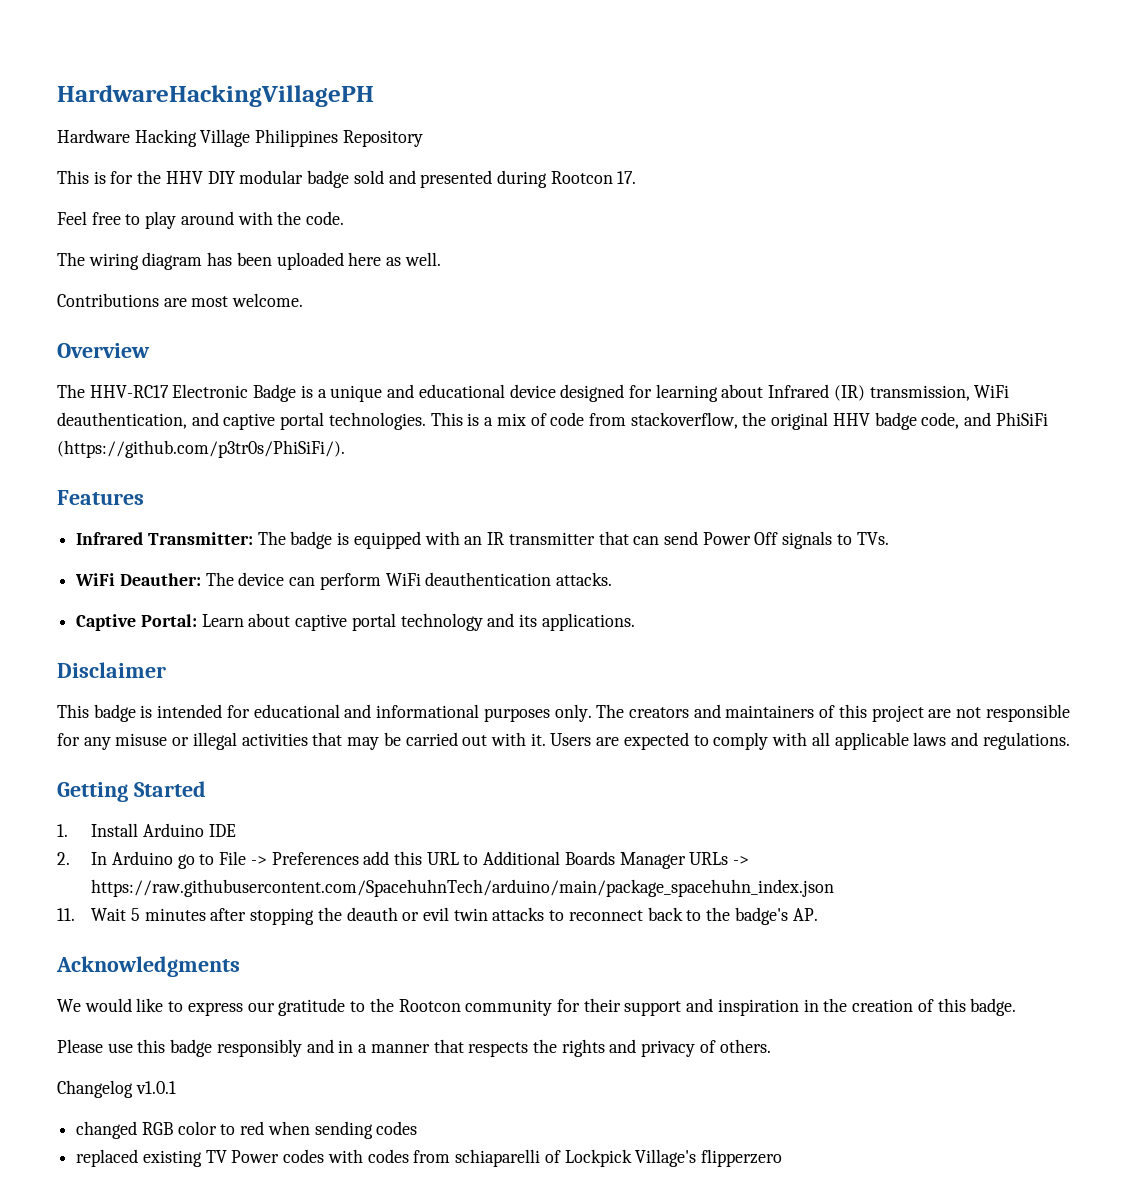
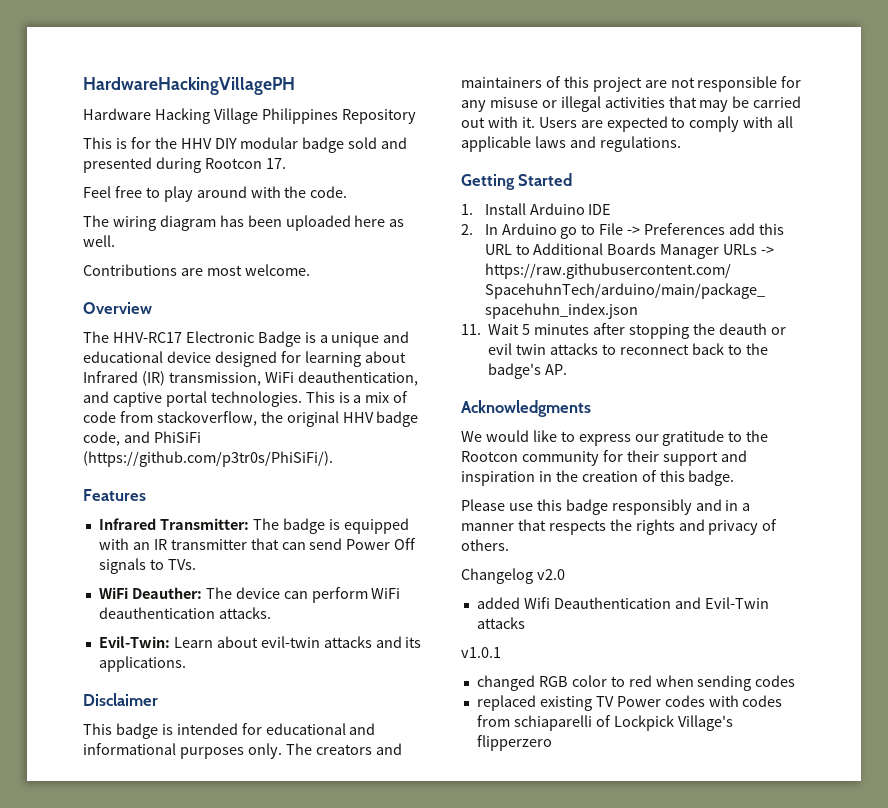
- Captive Portal: Learn about captive portal technology and its applications.
+ Evil-Twin: Learn about evil-twin attacks and its applications.
- Changelog v1.0.1
+ Changelog v2.0
+ added Wifi Deauthentication and Evil-Twin attacks
+ v1.0.1

